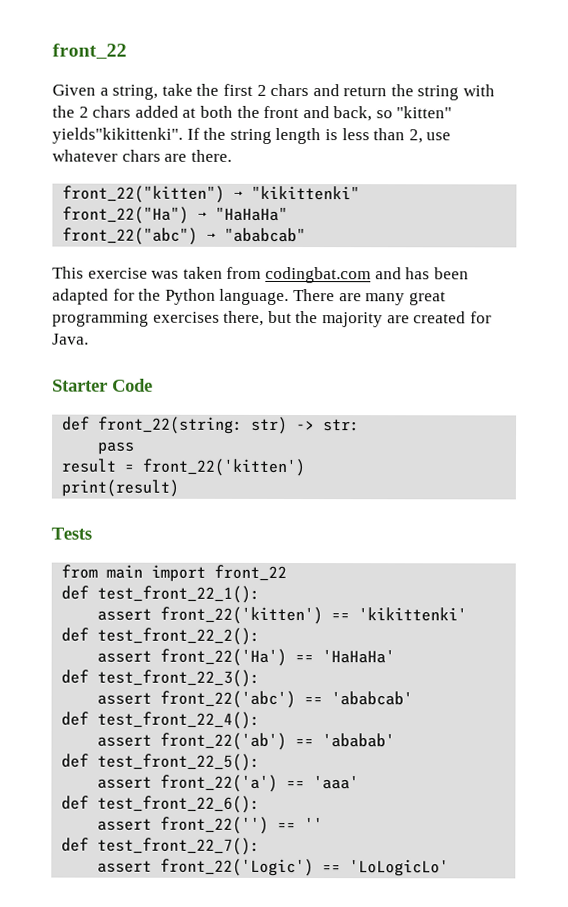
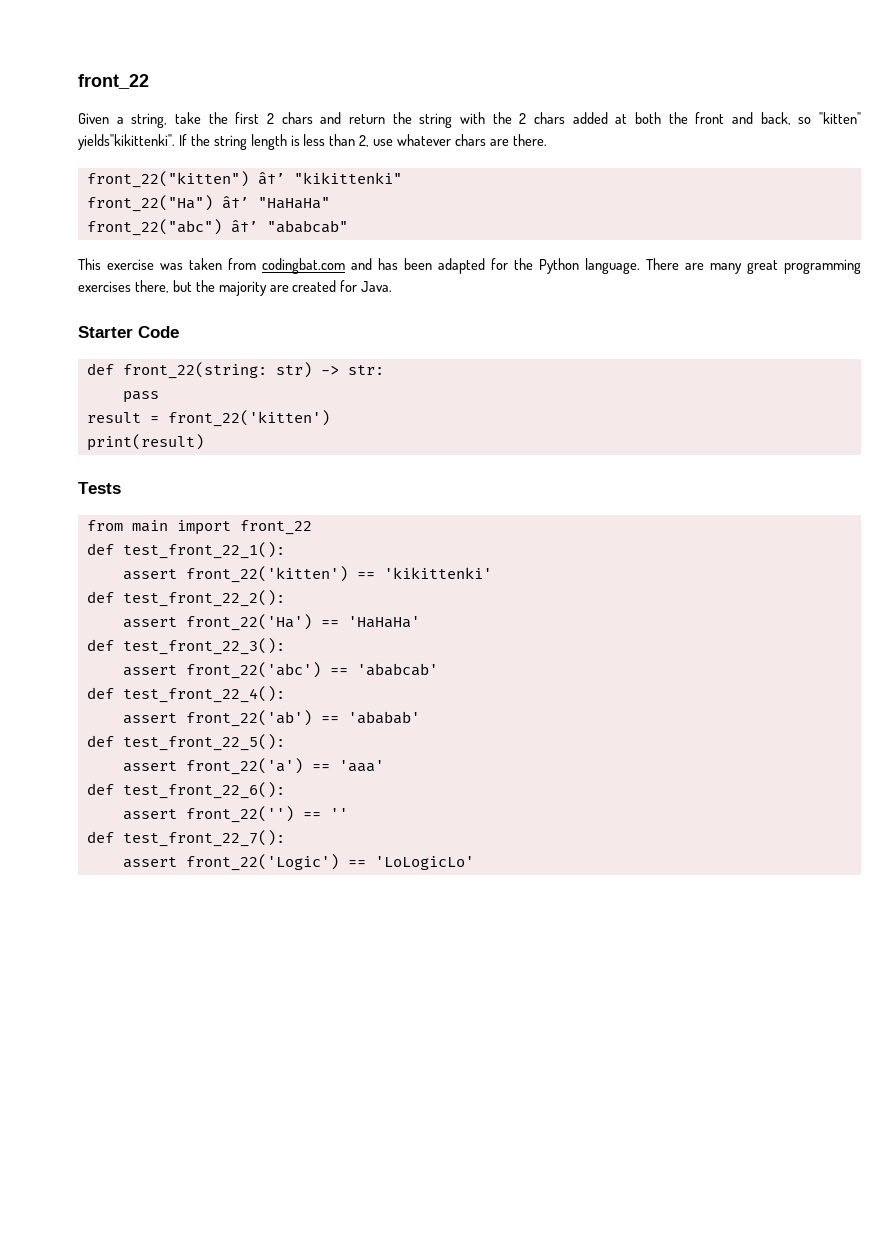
- front_22("kitten") → "kikittenki"
+ front_22("kitten") â†’ "kikittenki"
- front_22("Ha") → "HaHaHa"
+ front_22("Ha") â†’ "HaHaHa"
- front_22("abc") → "ababcab"
+ front_22("abc") â†’ "ababcab"

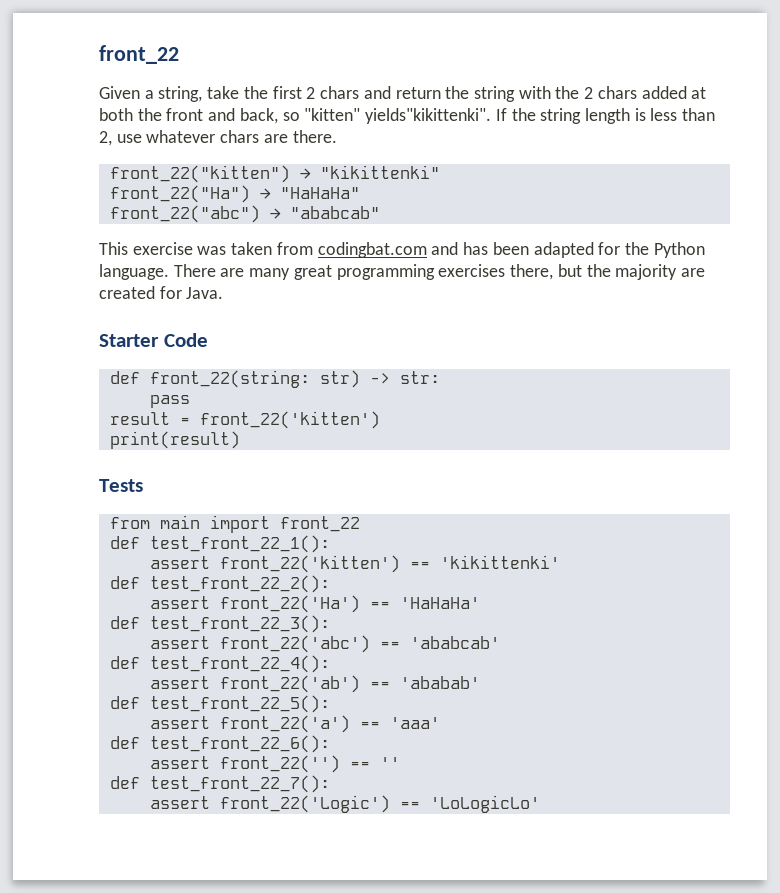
- front_22("kitten") â†’ "kikittenki"
+ front_22("kitten") → "kikittenki"
- front_22("Ha") â†’ "HaHaHa"
+ front_22("Ha") → "HaHaHa"
- front_22("abc") â†’ "ababcab"
+ front_22("abc") → "ababcab"

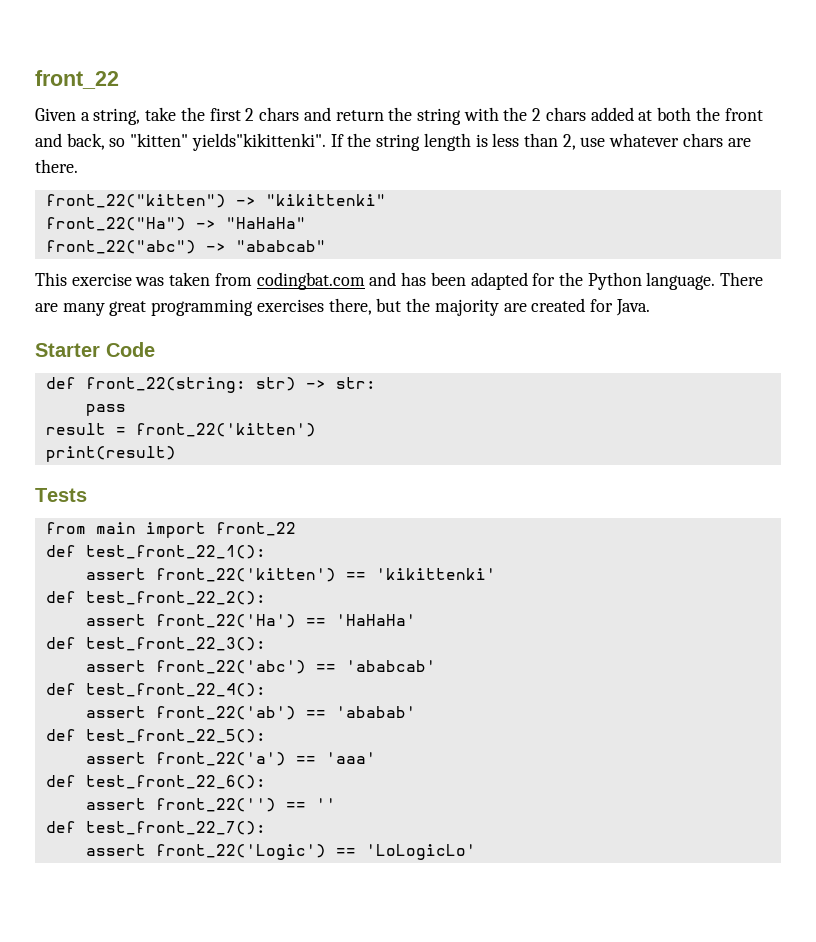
- front_22("kitten") → "kikittenki"
+ front_22("kitten") -> "kikittenki"
- front_22("Ha") → "HaHaHa"
+ front_22("Ha") -> "HaHaHa"
- front_22("abc") → "ababcab"
+ front_22("abc") -> "ababcab"

